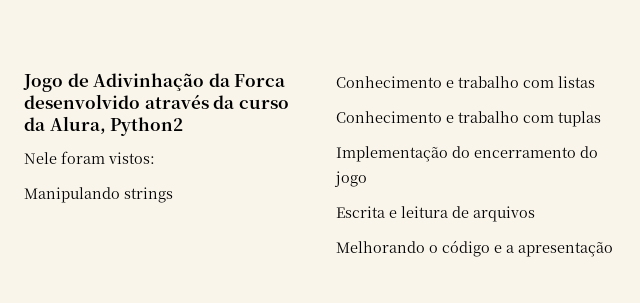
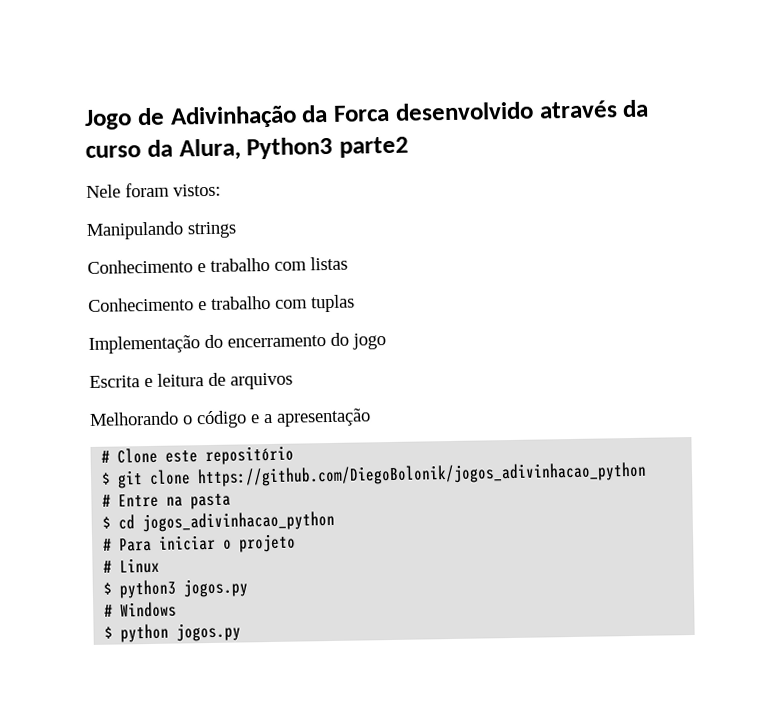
- Jogo de Adivinhação da Forca desenvolvido através da curso da Alura, Python2
+ Jogo de Adivinhação da Forca desenvolvido através da curso da Alura, Python3 parte2
+ # Clone este repositório
+ $ git clone https://github.com/DiegoBolonik/jogos_adivinhacao_python
+ # Entre na pasta
+ $ cd jogos_adivinhacao_python
+ # Para iniciar o projeto
+ # Linux
+ $ python3 jogos.py
+ # Windows
+ $ python jogos.py

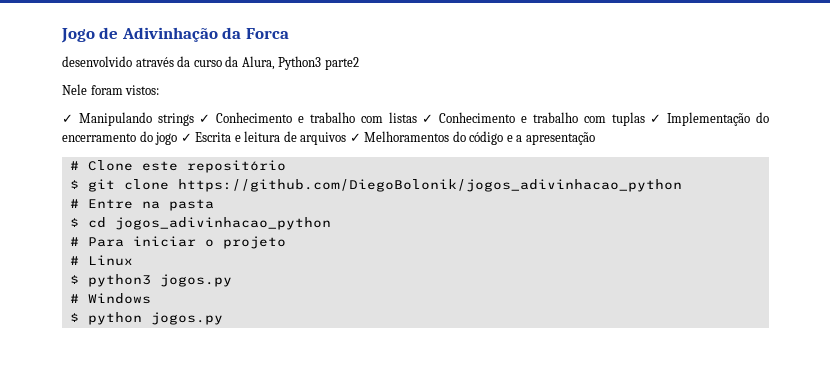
- Jogo de Adivinhação da Forca desenvolvido através da curso da Alura, Python3 parte2
+ Jogo de Adivinhação da Forca
+ desenvolvido através da curso da Alura, Python3 parte2
- Manipulando strings
- Conhecimento e trabalho com listas
- Conhecimento e trabalho com tuplas
- Implementação do encerramento do jogo
- Escrita e leitura de arquivos
- Melhorando o código e a apresentação
+ ✓ Manipulando strings ✓ Conhecimento e trabalho com listas ✓ Conhecimento e trabalho com tuplas ✓ Implementação do encerramento do jogo ✓ Escrita e leitura de arquivos ✓ Melhoramentos do código e a apresentação

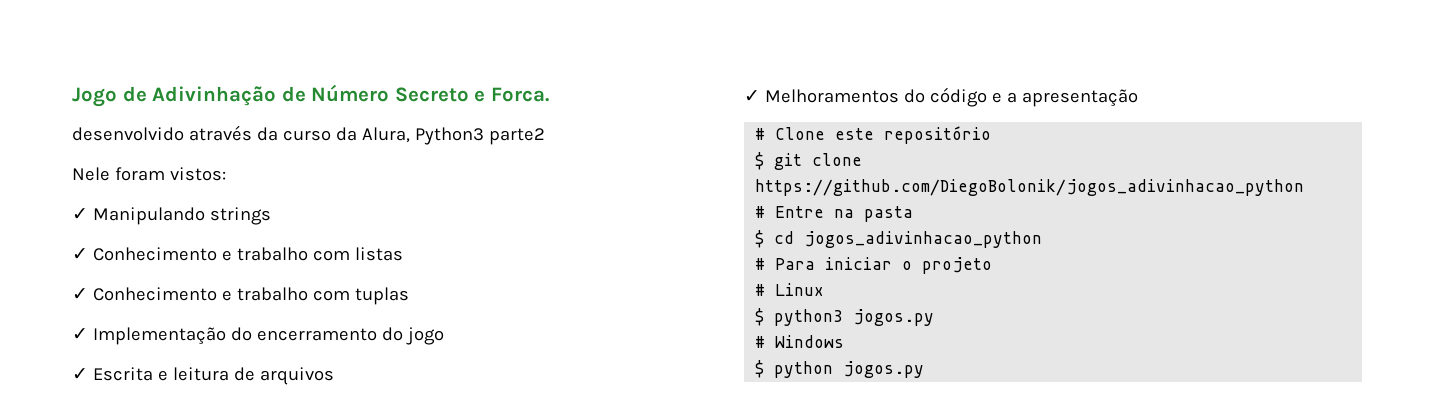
- Jogo de Adivinhação da Forca
+ Jogo de Adivinhação de Número Secreto e Forca.
- ✓ Manipulando strings ✓ Conhecimento e trabalho com listas ✓ Conhecimento e trabalho com tuplas ✓ Implementação do encerramento do jogo ✓ Escrita e leitura de arquivos ✓ Melhoramentos do código e a apresentação
+ ✓ Manipulando strings
+ ✓ Conhecimento e trabalho com listas
+ ✓ Conhecimento e trabalho com tuplas
+ ✓ Implementação do encerramento do jogo
+ ✓ Escrita e leitura de arquivos
+ ✓ Melhoramentos do código e a apresentação

